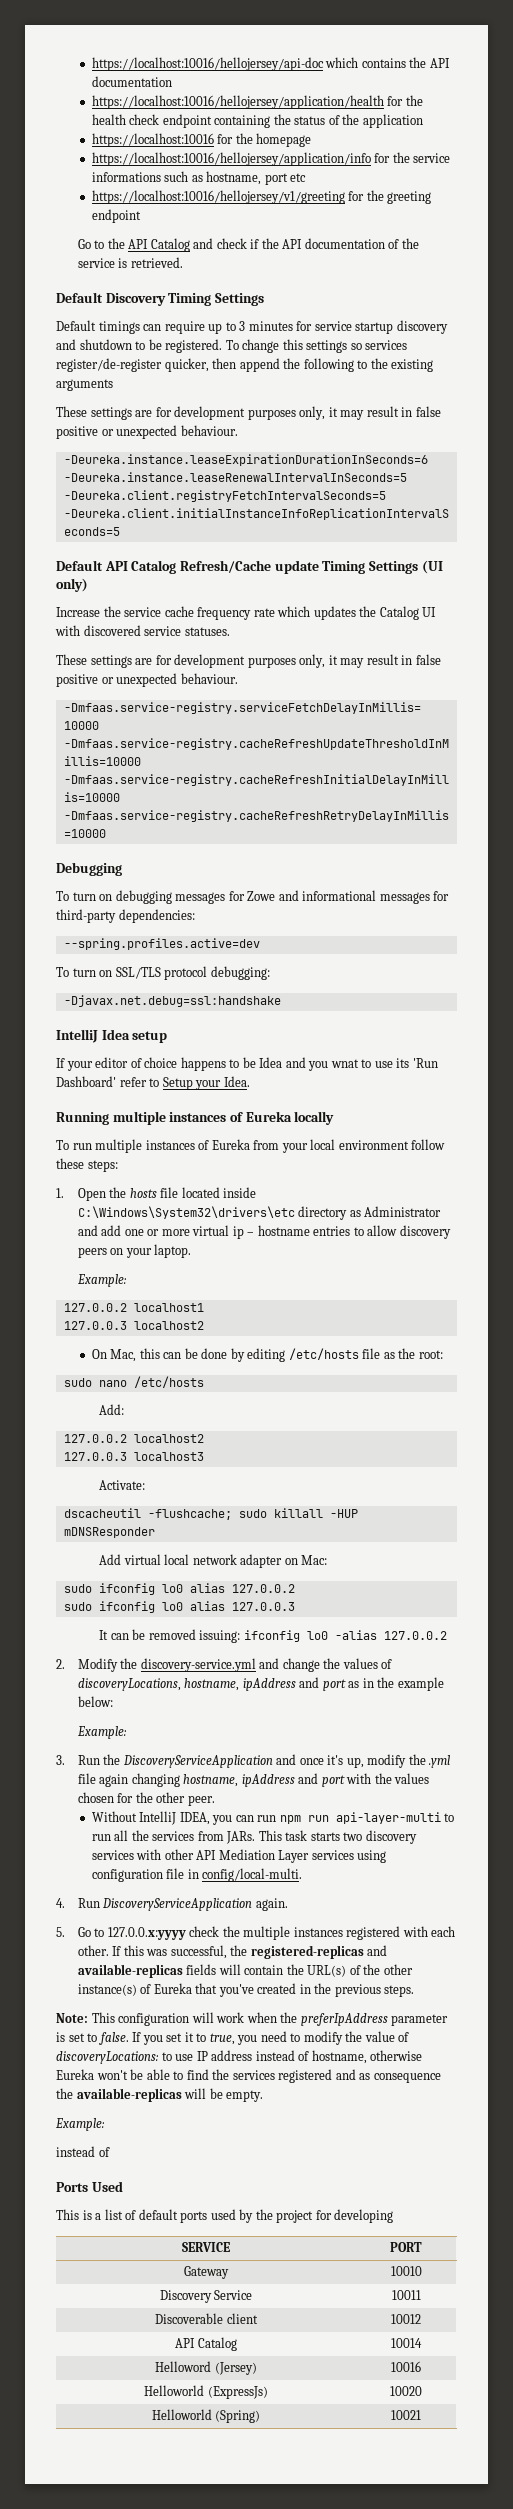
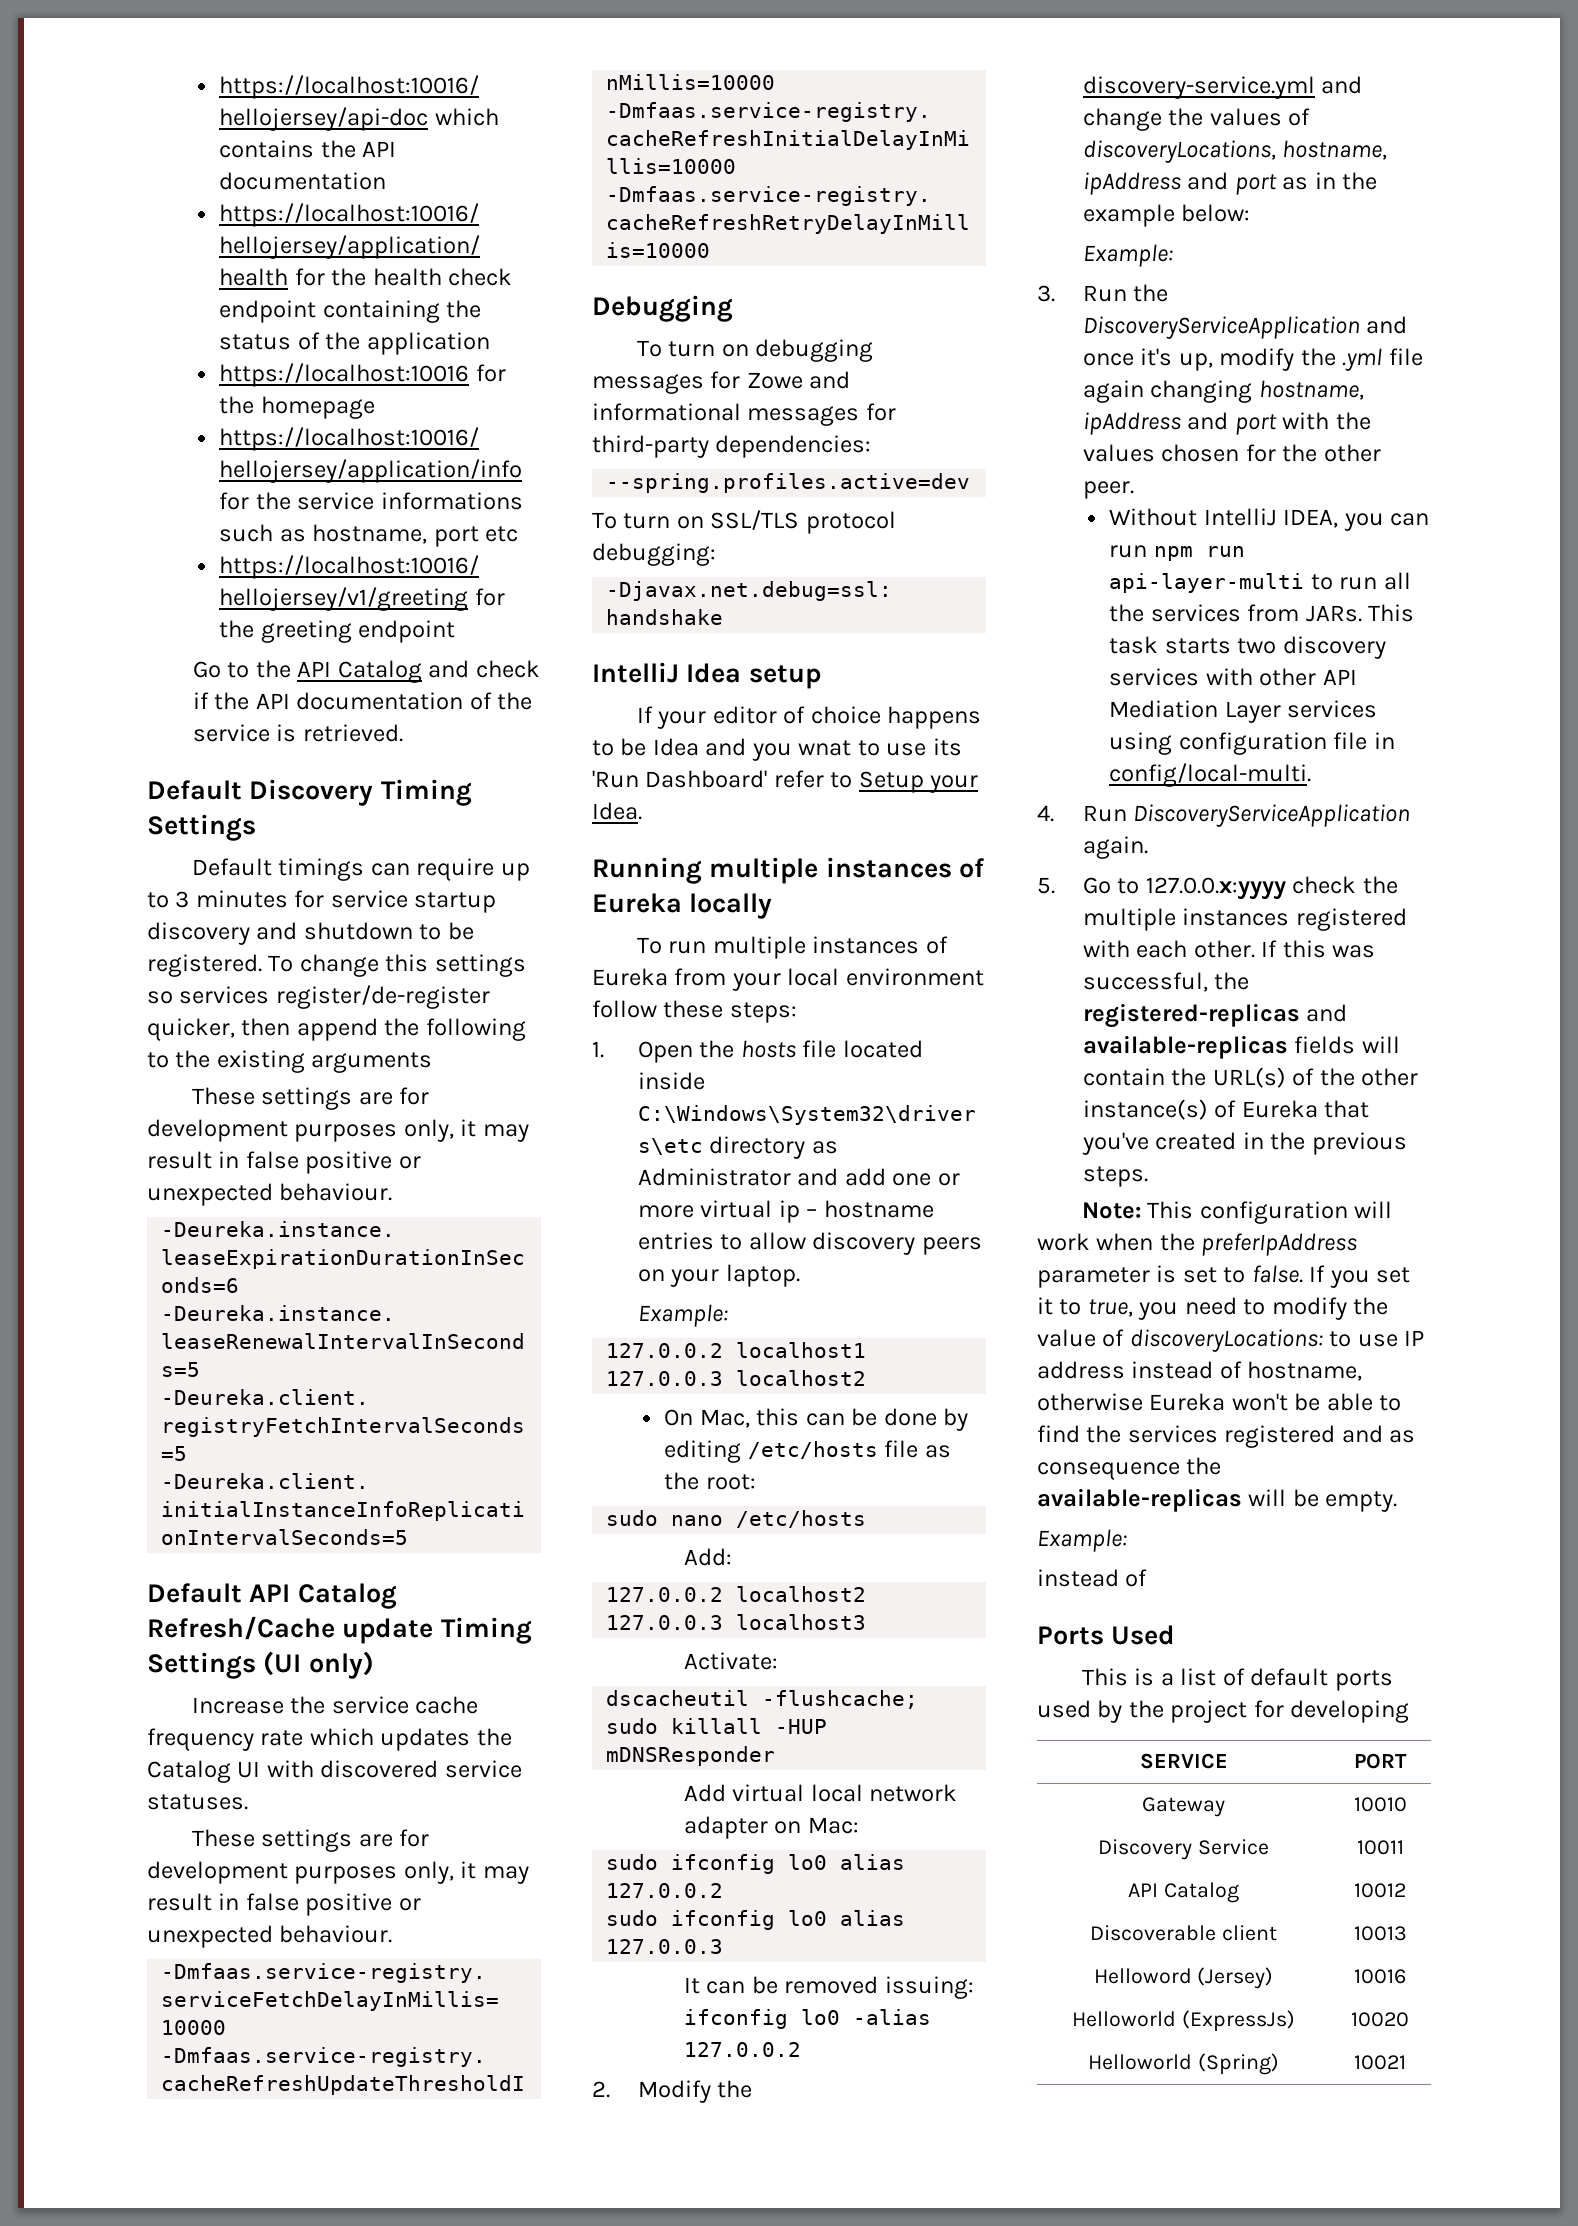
+ API Catalog | 10012
- Discoverable client | 10012
- API Catalog | 10014
+ Discoverable client | 10013

